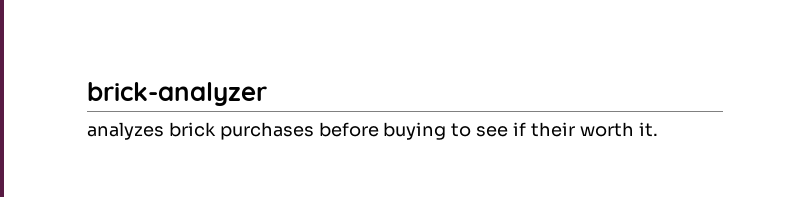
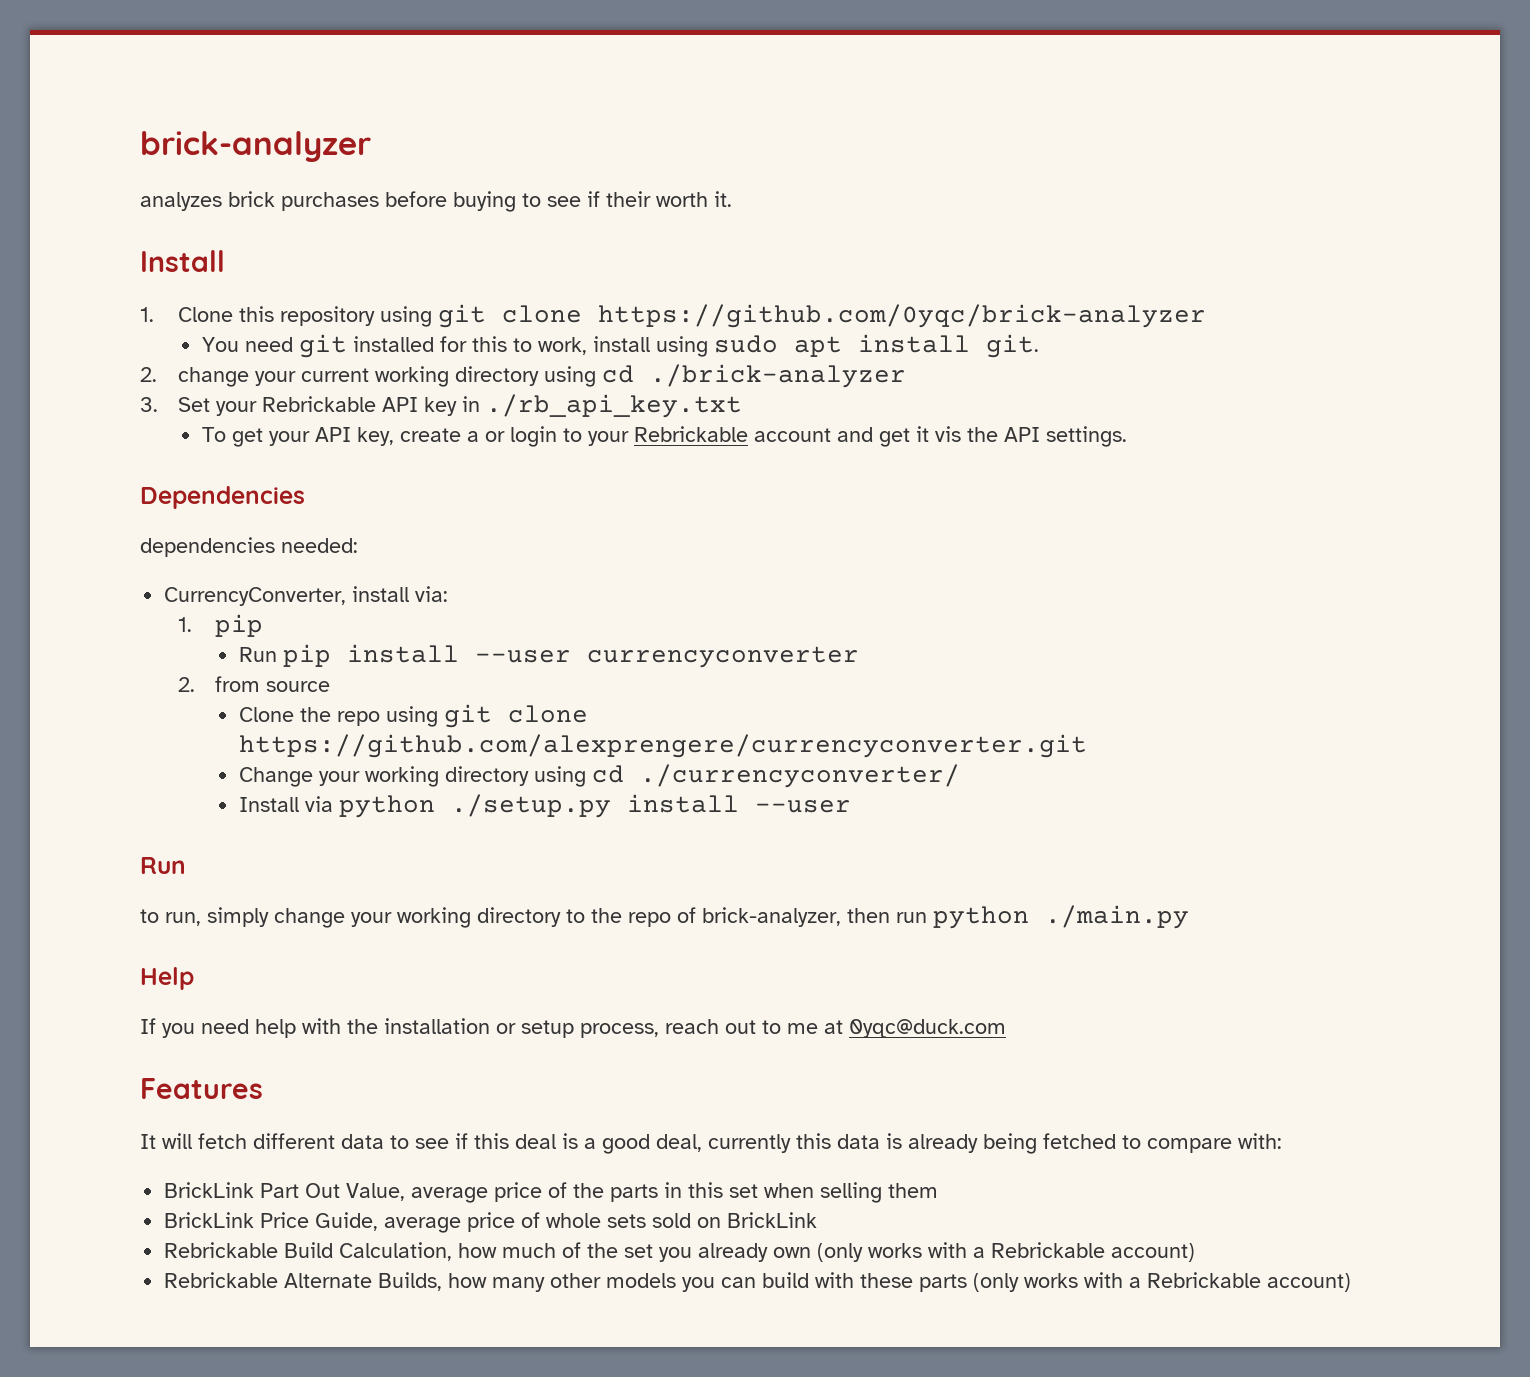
  analyzes brick purchases before buying to see if their worth it.
+ Install
+ 1. Clone this repository using git clone https://github.com/0yqc/brick-analyzer
+ You need git installed for this to work, install using sudo apt install git.
+ 2. change your current working directory using cd ./brick-analyzer
+ 3. Set your Rebrickable API key in ./rb_api_key.txt
+ To get your API key, create a or login to your Rebrickable account and get it vis the API settings.
+ Dependencies
+ dependencies needed:
+ CurrencyConverter, install via:
+ 1. pip
+ Run pip install --user currencyconverter
+ 2. from source
+ Clone the repo using git clone https://github.com/alexprengere/currencyconverter.git
+ Change your working directory using cd ./currencyconverter/
+ Install via python ./setup.py install --user
+ Run
+ to run, simply change your working directory to the repo of brick-analyzer, then run python ./main.py
+ Help
+ If you need help with the installation or setup process, reach out to me at 0yqc@duck.com
+ Features
+ It will fetch different data to see if this deal is a good deal, currently this data is already being fetched to compare with:
+ BrickLink Part Out Value, average price of the parts in this set when selling them
+ BrickLink Price Guide, average price of whole sets sold on BrickLink
+ Rebrickable Build Calculation, how much of the set you already own (only works with a Rebrickable account)
+ Rebrickable Alternate Builds, how many other models you can build with these parts (only works with a Rebrickable account)

